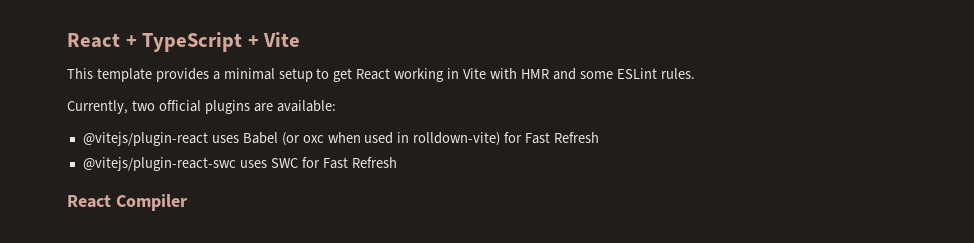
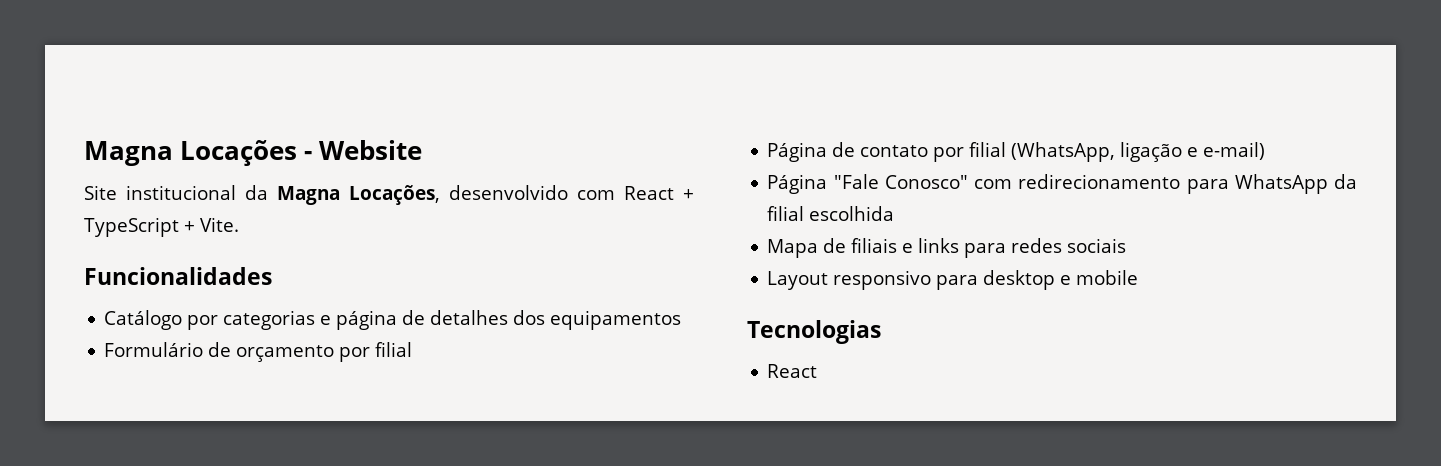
- React + TypeScript + Vite
- This template provides a minimal setup to get React working in Vite with HMR and some ESLint rules.
- Currently, two official plugins are available:
- @vitejs/plugin-react uses Babel (or oxc when used in rolldown-vite) for Fast Refresh
- @vitejs/plugin-react-swc uses SWC for Fast Refresh
- React Compiler
+ Magna Locações - Website
+ Site institucional da Magna Locações, desenvolvido com React + TypeScript + Vite.
+ Funcionalidades
+ Catálogo por categorias e página de detalhes dos equipamentos
+ Formulário de orçamento por filial
+ Página de contato por filial (WhatsApp, ligação e e-mail)
+ Página "Fale Conosco" com redirecionamento para WhatsApp da filial escolhida
+ Mapa de filiais e links para redes sociais
+ Layout responsivo para desktop e mobile
+ Tecnologias
+ React

